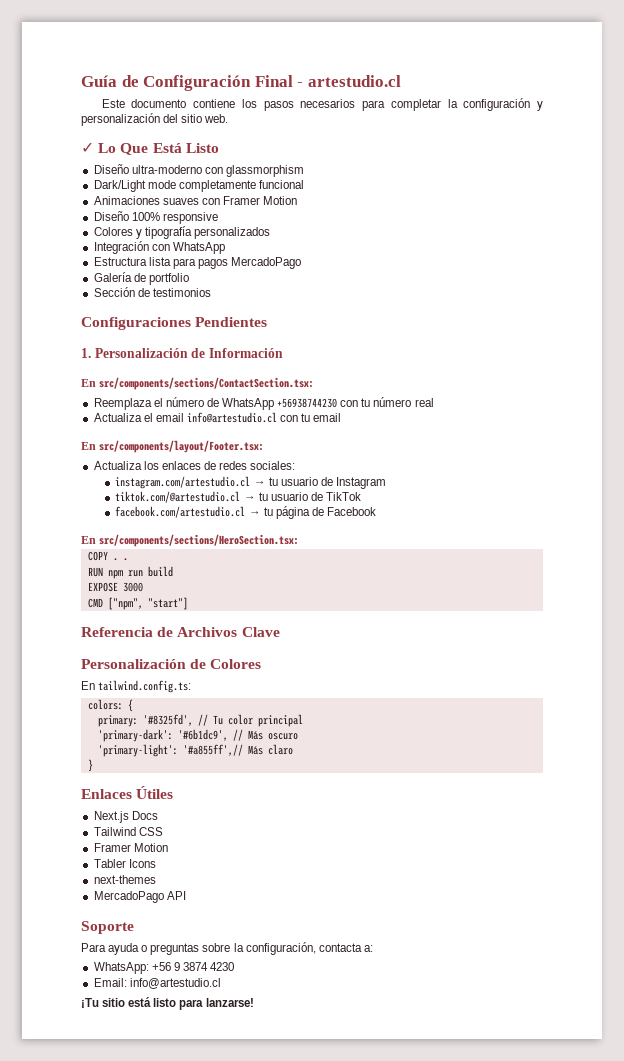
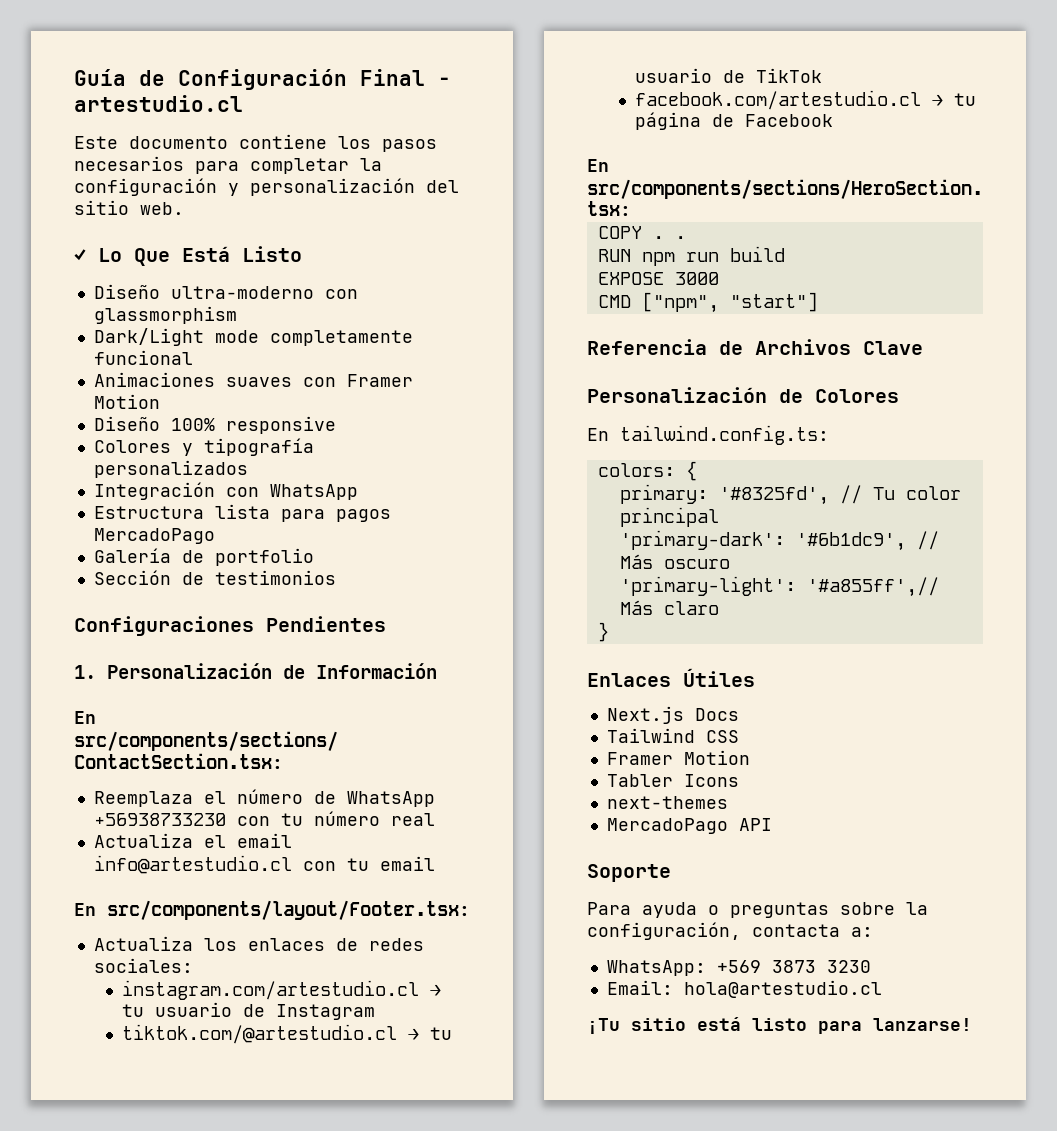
- Reemplaza el número de WhatsApp +56938744230 con tu número real
+ Reemplaza el número de WhatsApp +56938733230 con tu número real
- WhatsApp: +56 9 3874 4230
+ WhatsApp: +569 3873 3230
- Email: info@artestudio.cl
+ Email: hola@artestudio.cl

